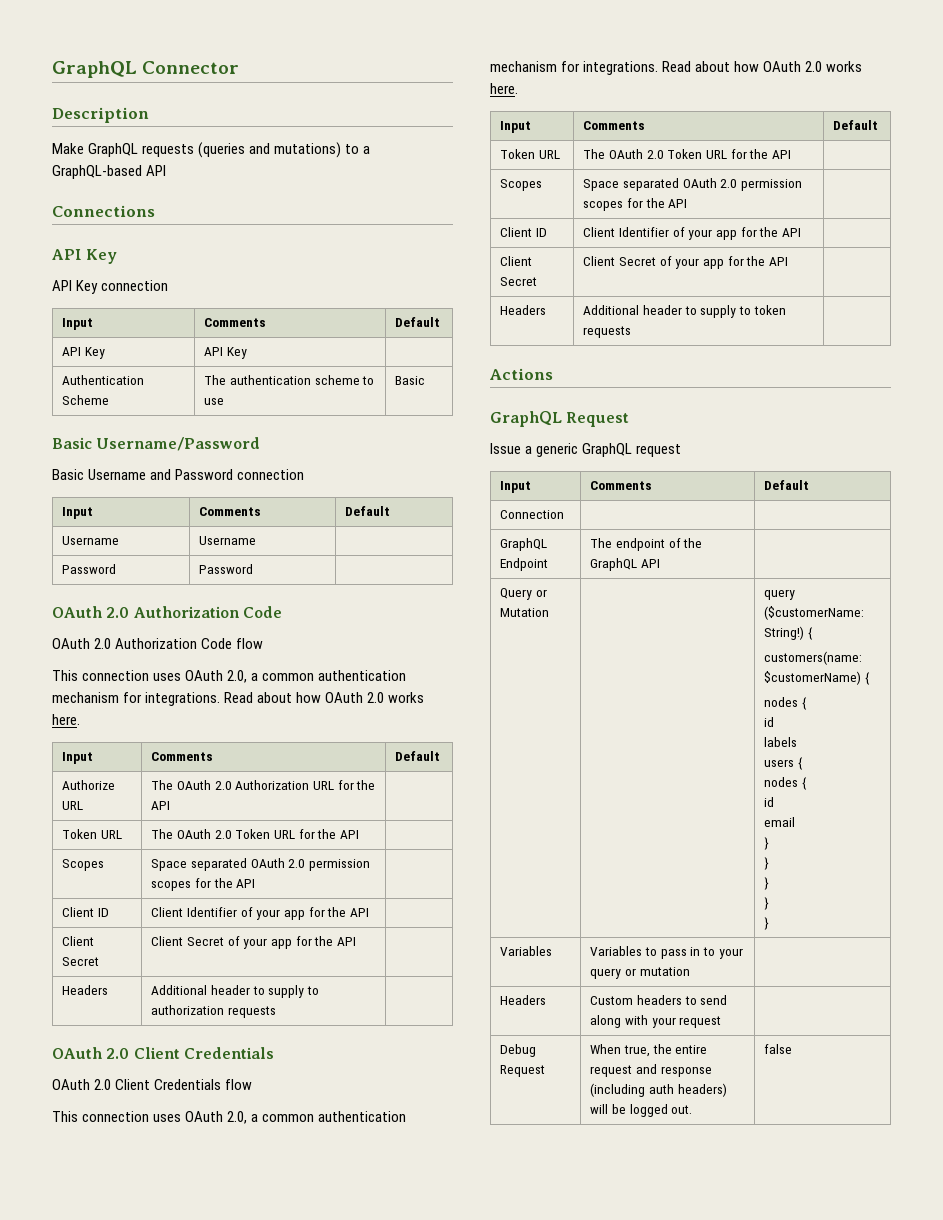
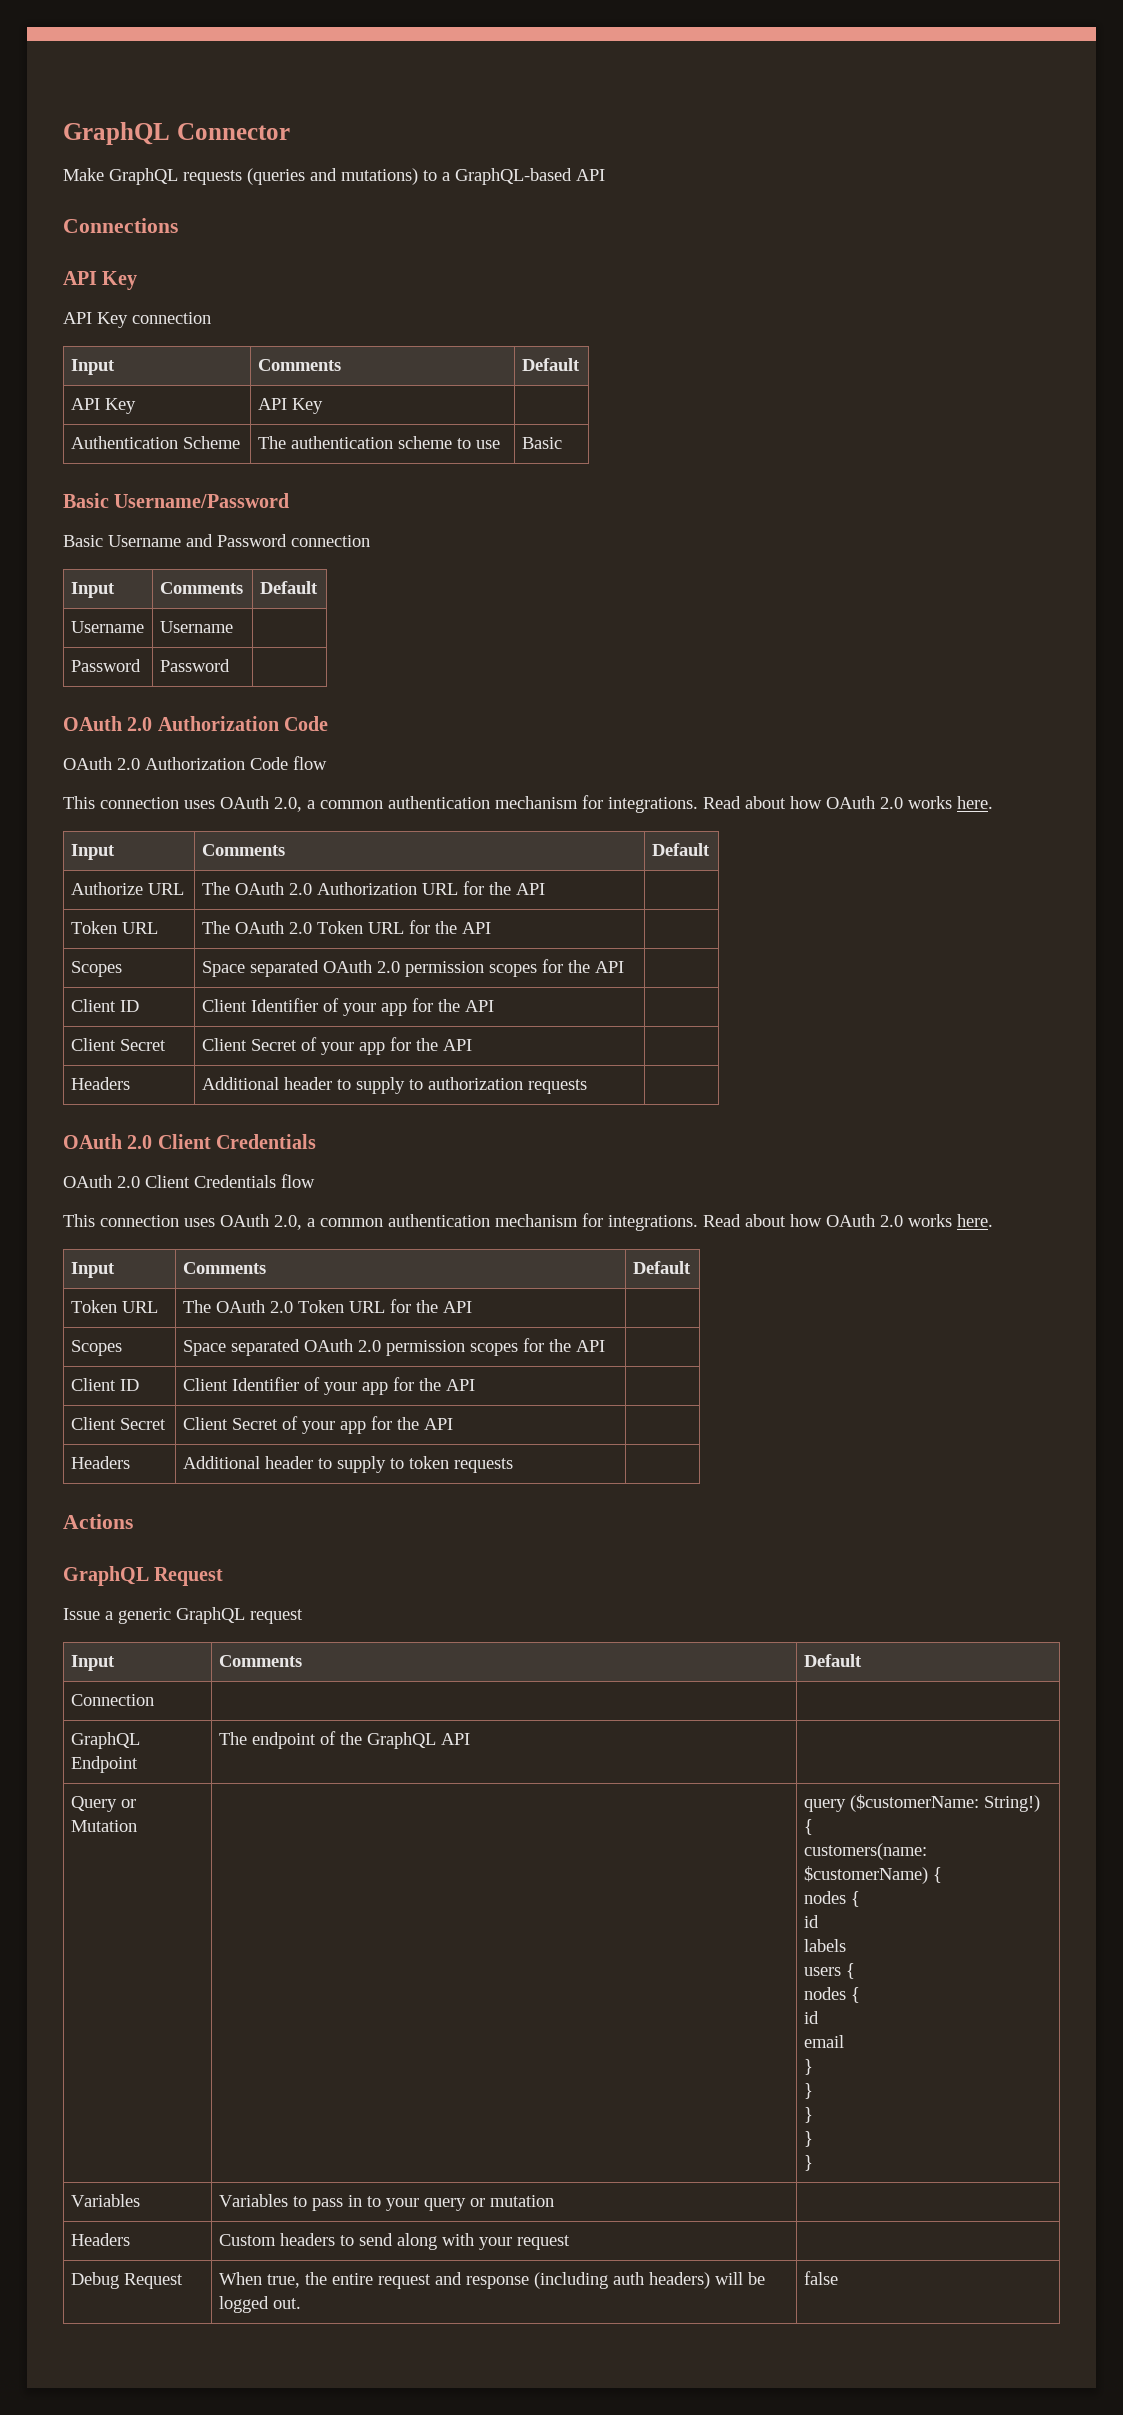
- Description

